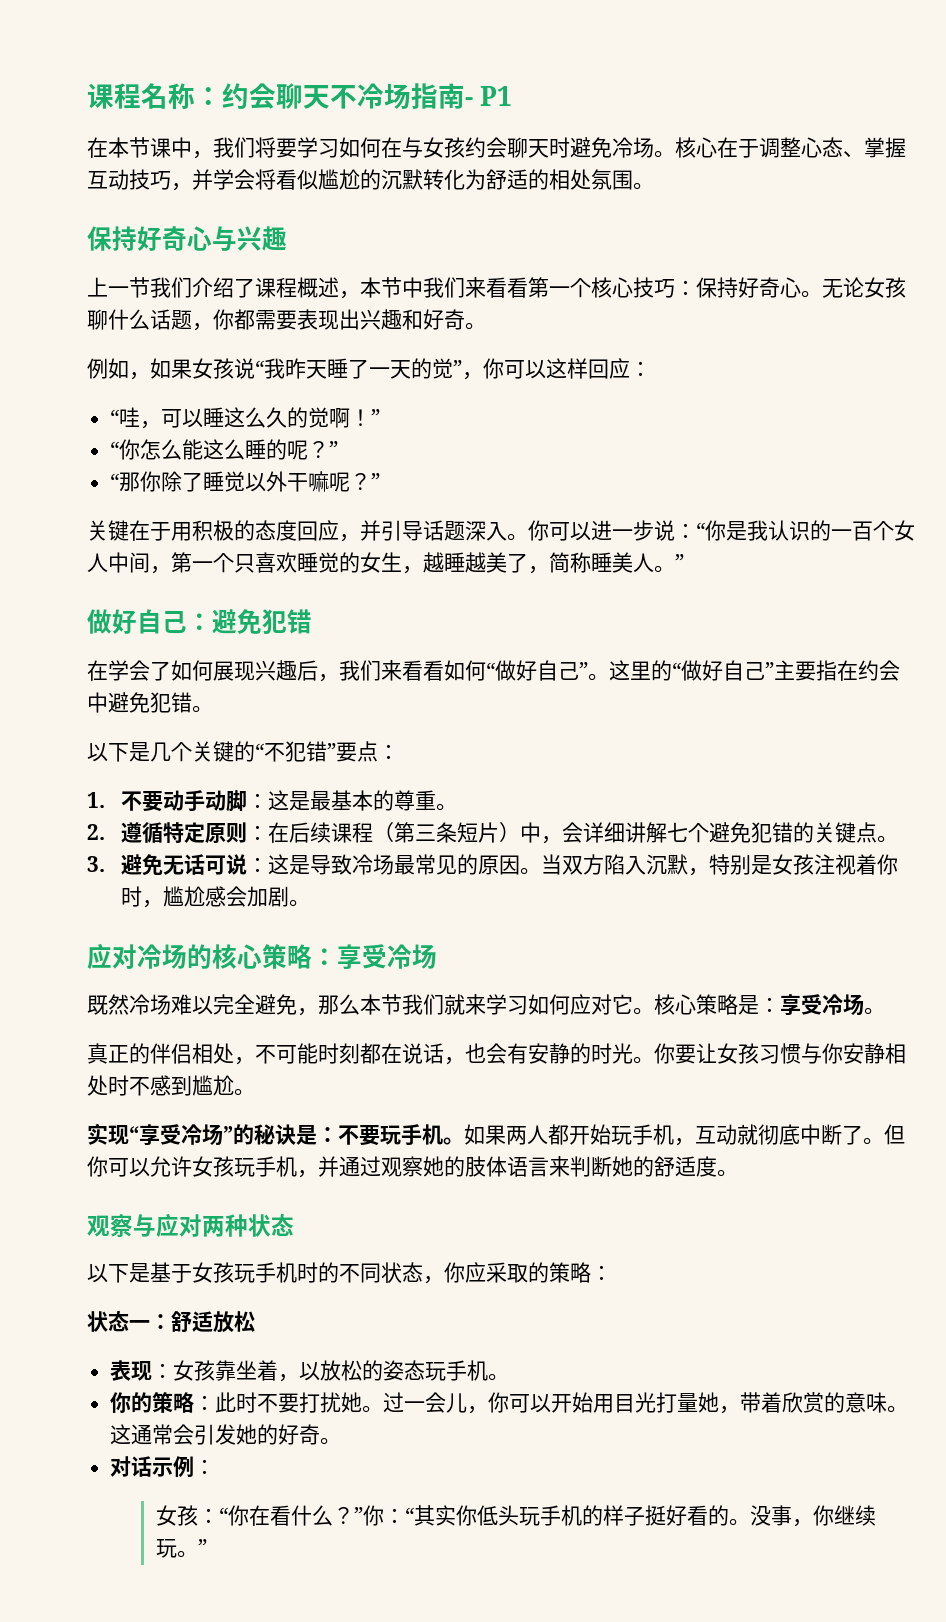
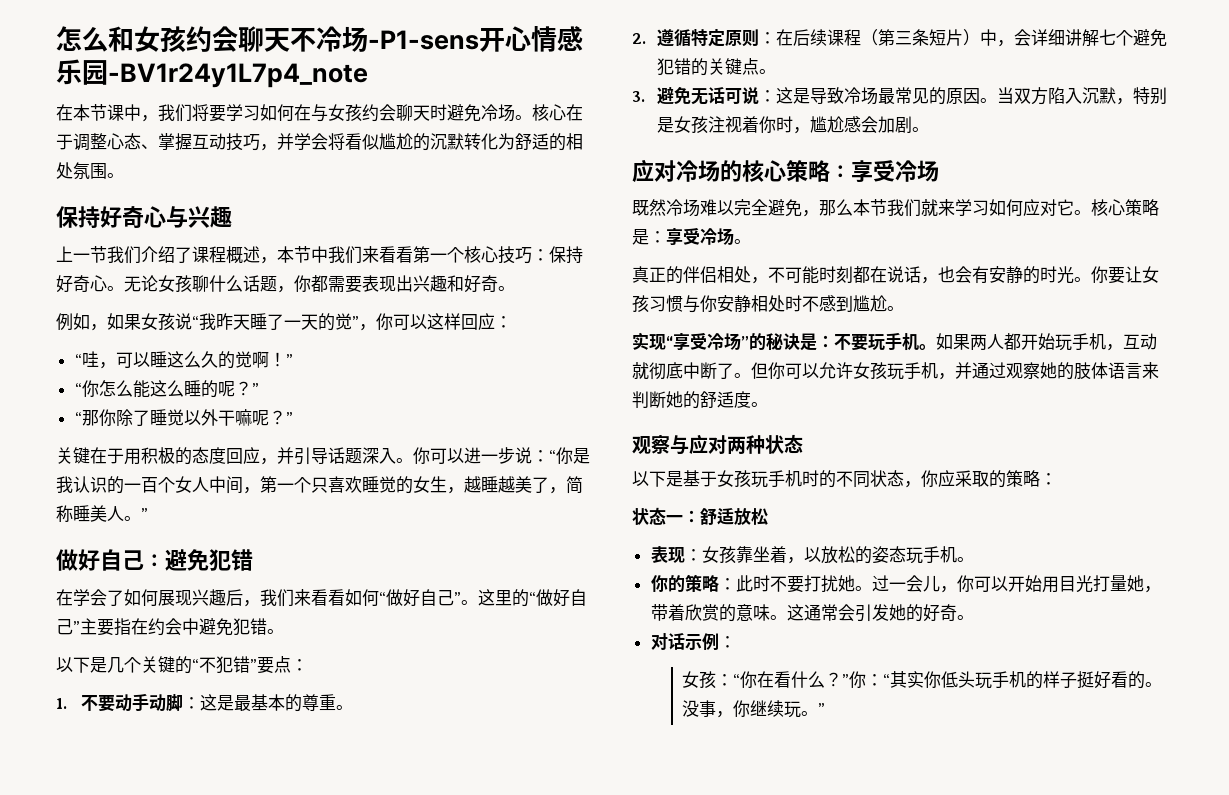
- 课程名称：约会聊天不冷场指南- P1
+ 怎么和女孩约会聊天不冷场-P1-sens开心情感乐园-BV1r24y1L7p4_note

